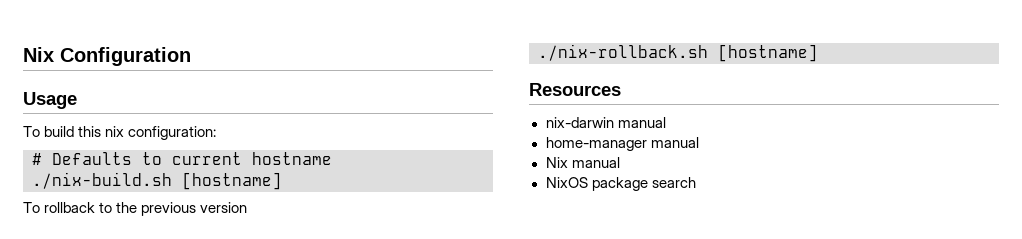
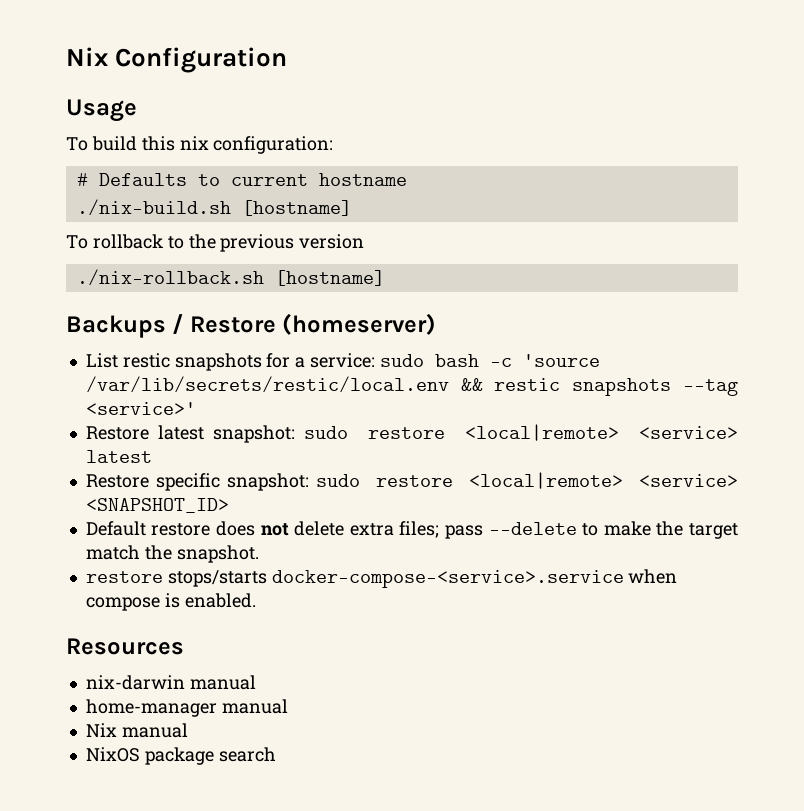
+ Backups / Restore (homeserver)
+ List restic snapshots for a service: sudo bash -c 'source /var/lib/secrets/restic/local.env && restic snapshots --tag <service>'
+ Restore latest snapshot: sudo restore <local|remote> <service> latest
+ Restore specific snapshot: sudo restore <local|remote> <service> <SNAPSHOT_ID>
+ Default restore does not delete extra files; pass --delete to make the target match the snapshot.
+ restore stops/starts docker-compose-<service>.service when compose is enabled.

